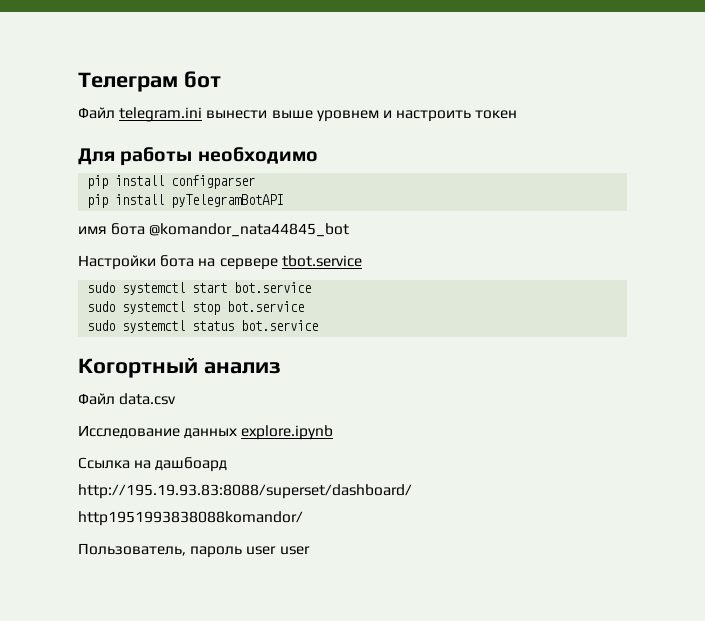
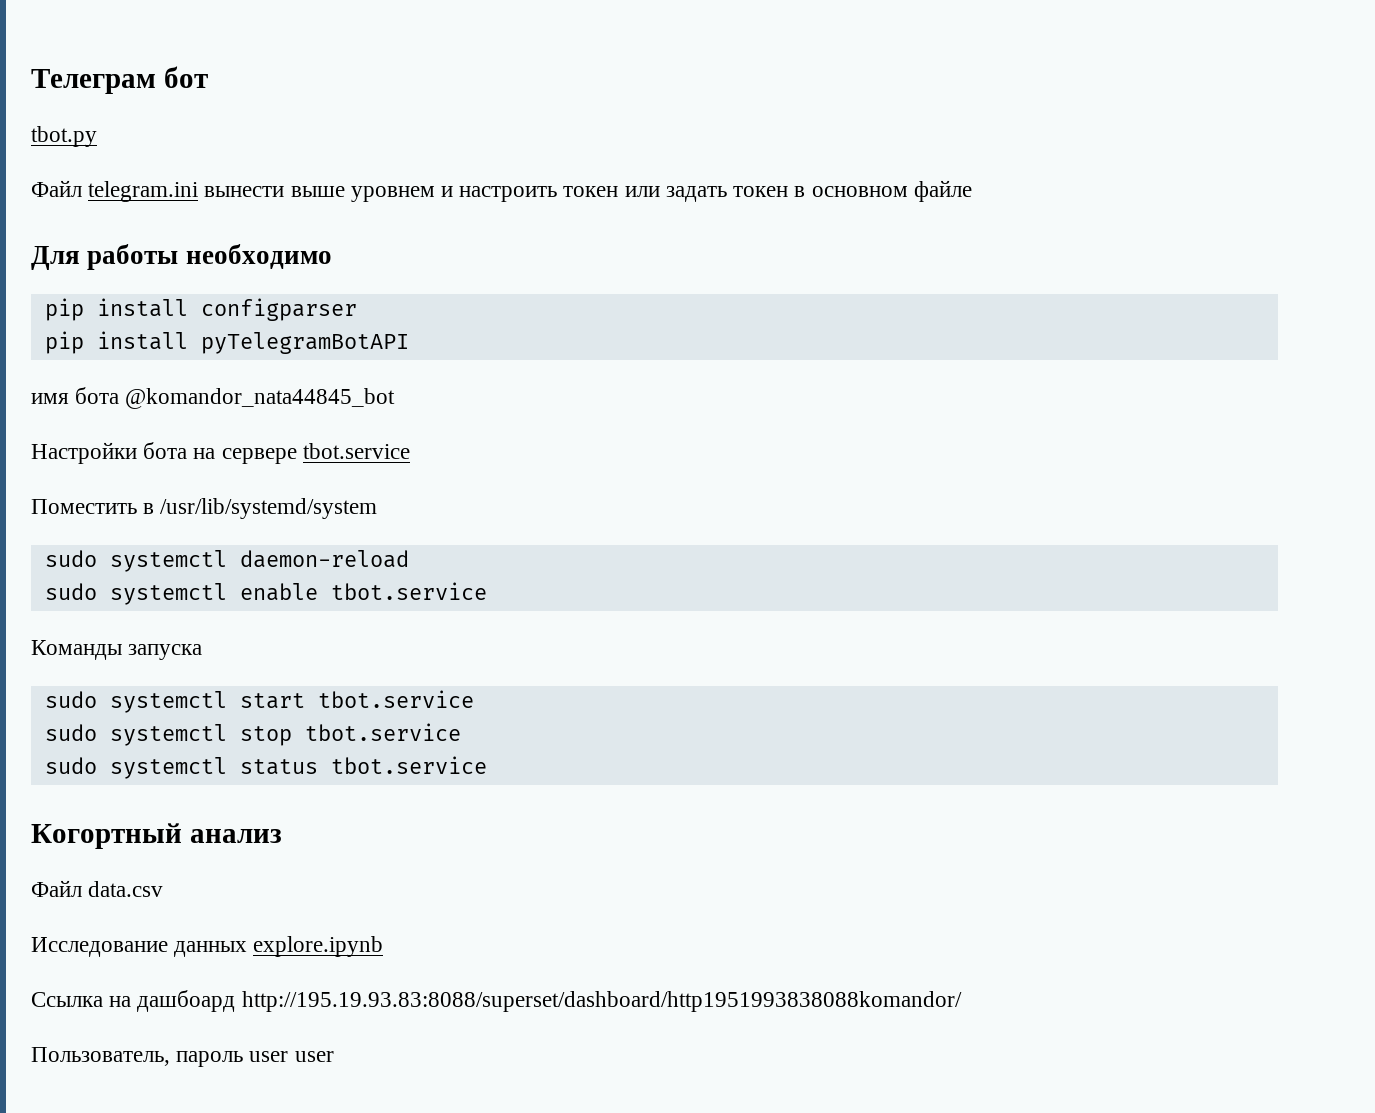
+ tbot.py
- Файл telegram.ini вынести выше уровнем и настроить токен
+ Файл telegram.ini вынести выше уровнем и настроить токен или задать токен в основном файле
+ Поместить в /usr/lib/systemd/system
+ sudo systemctl daemon-reload
+ sudo systemctl enable tbot.service
+ Команды запуска
- sudo systemctl start bot.service
+ sudo systemctl start tbot.service
- sudo systemctl stop bot.service
+ sudo systemctl stop tbot.service
- sudo systemctl status bot.service
+ sudo systemctl status tbot.service

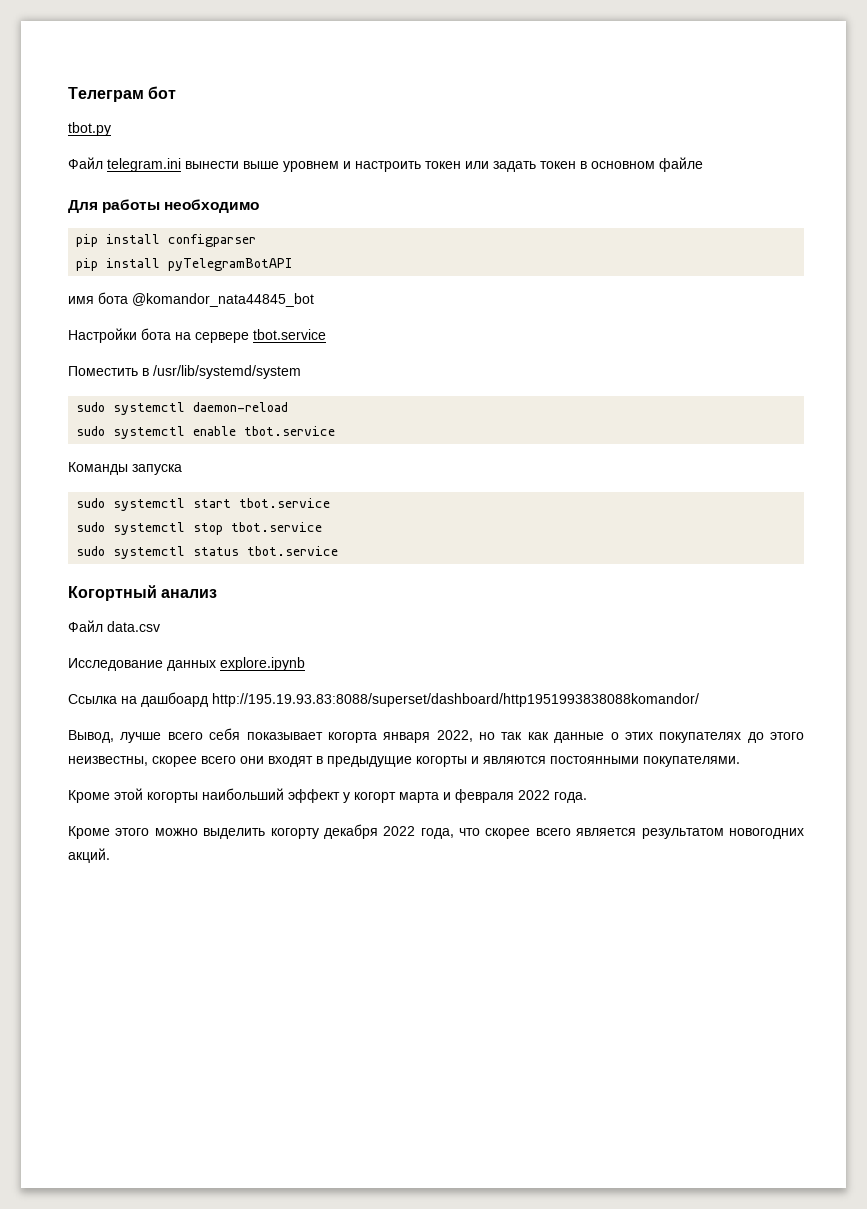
- Пользователь, пароль user user
+ Вывод, лучше всего себя показывает когорта января 2022, но так как данные о этих покупателях до этого неизвестны, скорее всего они входят в предыдущие когорты и являются постоянными покупателями.
+ Кроме этой когорты наибольший эффект у когорт марта и февраля 2022 года.
+ Кроме этого можно выделить когорту декабря 2022 года, что скорее всего является результатом новогодних акций.

